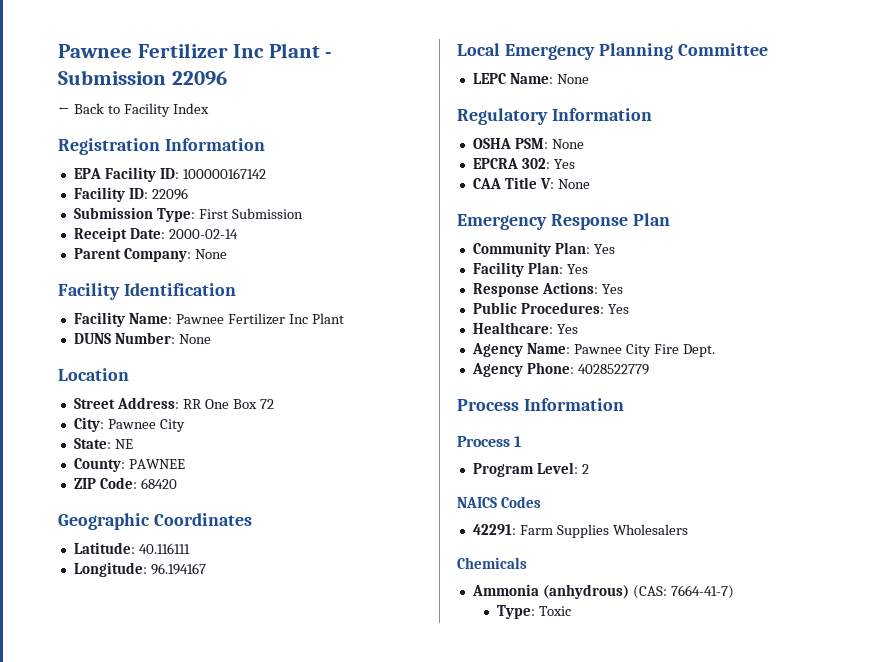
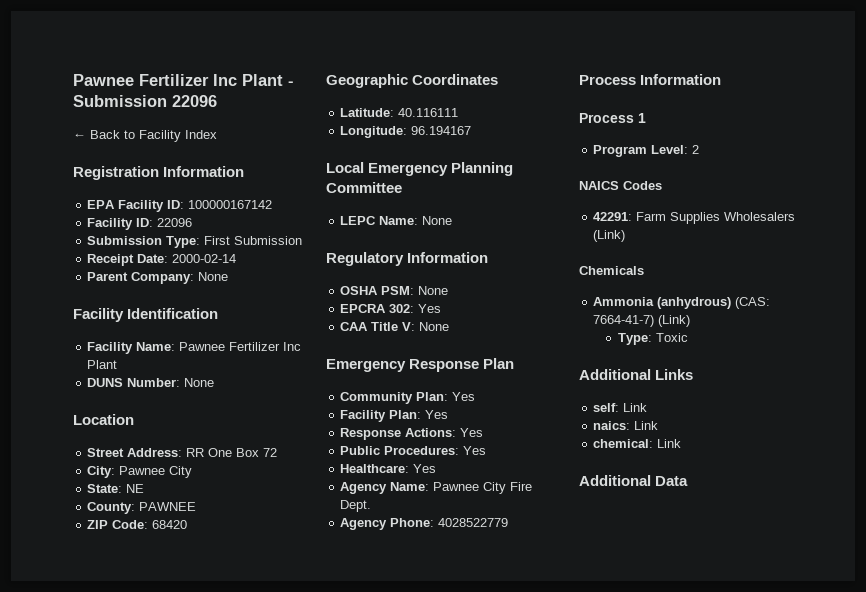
- 42291: Farm Supplies Wholesalers
+ 42291: Farm Supplies Wholesalers (Link)
- Ammonia (anhydrous) (CAS: 7664-41-7)
+ Ammonia (anhydrous) (CAS: 7664-41-7) (Link)
+ Additional Links
+ self: Link
+ naics: Link
+ chemical: Link
+ Additional Data

